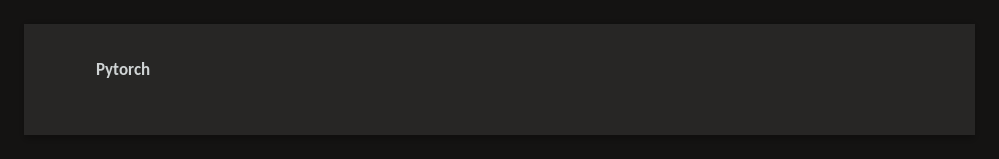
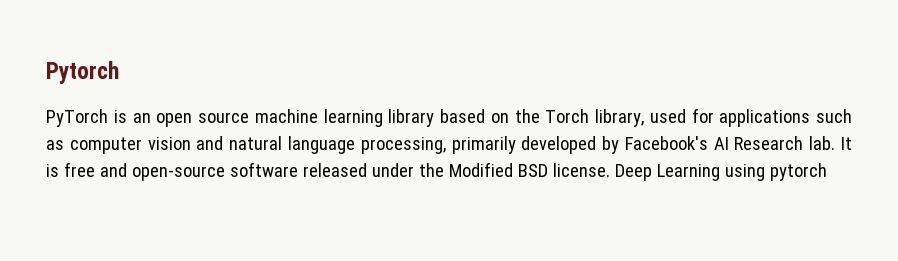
+ PyTorch is an open source machine learning library based on the Torch library, used for applications such as computer vision and natural language processing, primarily developed by Facebook's AI Research lab. It is free and open-source software released under the Modified BSD license. Deep Learning using pytorch

